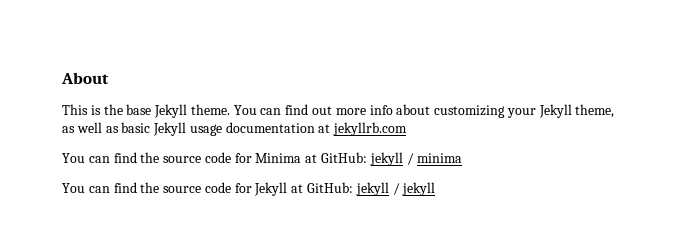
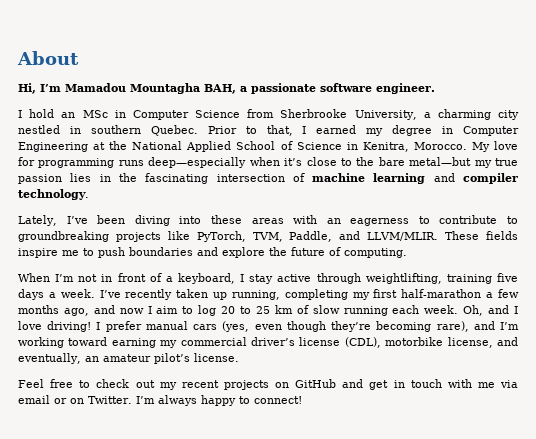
- This is the base Jekyll theme. You can find out more info about customizing your Jekyll theme, as well as basic Jekyll usage documentation at jekyllrb.com
- You can find the source code for Minima at GitHub: jekyll / minima
- You can find the source code for Jekyll at GitHub: jekyll / jekyll
+ Hi, I’m Mamadou Mountagha BAH, a passionate software engineer.
+ I hold an MSc in Computer Science from Sherbrooke University, a charming city nestled in southern Quebec. Prior to that, I earned my degree in Computer Engineering at the National Applied School of Science in Kenitra, Morocco. My love for programming runs deep—especially when it’s close to the bare metal—but my true passion lies in the fascinating intersection of machine learning and compiler technology.
+ Lately, I’ve been diving into these areas with an eagerness to contribute to groundbreaking projects like PyTorch, TVM, Paddle, and LLVM/MLIR. These fields inspire me to push boundaries and explore the future of computing.
+ When I’m not in front of a keyboard, I stay active through weightlifting, training five days a week. I’ve recently taken up running, completing my first half-marathon a few months ago, and now I aim to log 20 to 25 km of slow running each week. Oh, and I love driving! I prefer manual cars (yes, even though they’re becoming rare), and I’m working toward earning my commercial driver’s license (CDL), motorbike license, and eventually, an amateur pilot’s license.
+ Feel free to check out my recent projects on GitHub and get in touch with me via email or on Twitter. I’m always happy to connect!

